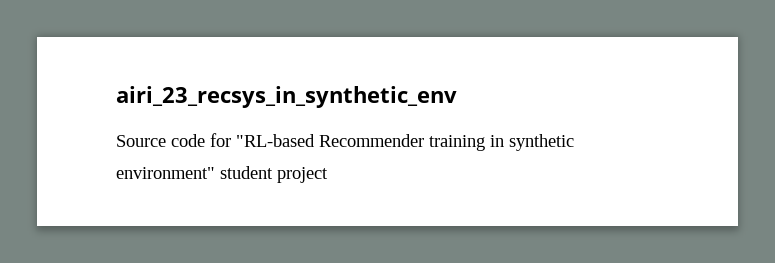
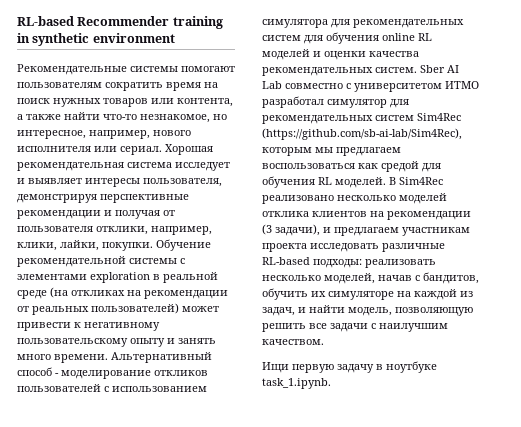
- airi_23_recsys_in_synthetic_env
- Source code for "RL-based Recommender training in synthetic environment" student project
+ RL-based Recommender training in synthetic environment
+ Рекомендательные системы помогают пользователям сократить время на поиск нужных товаров или контента, а также найти что-то незнакомое, но интересное, например, нового исполнителя или сериал. Хорошая рекомендательная система исследует и выявляет интересы пользователя, демонстрируя перспективные рекомендации и получая от пользователя отклики, например, клики, лайки, покупки. Обучение рекомендательной системы с элементами exploration в реальной среде (на откликах на рекомендации от реальных пользователей) может привести к негативному пользовательскому опыту и занять много времени. Альтернативный способ - моделирование откликов пользователей с использованием симулятора для рекомендательных систем для обучения online RL моделей и оценки качества рекомендательных систем. Sber AI Lab совместно с университетом ИТМО разработал симулятор для рекомендательных систем Sim4Rec (https://github.com/sb-ai-lab/Sim4Rec), которым мы предлагаем воспользоваться как средой для обучения RL моделей. В Sim4Rec реализовано несколько моделей отклика клиентов на рекомендации (3 задачи), и предлагаем участникам проекта исследовать различные RL-based подходы: реализовать несколько моделей, начав с бандитов, обучить их симуляторе на каждой из задач, и найти модель, позволяющую решить все задачи с наилучшим качеством.
+ Ищи первую задачу в ноутбуке task_1.ipynb.

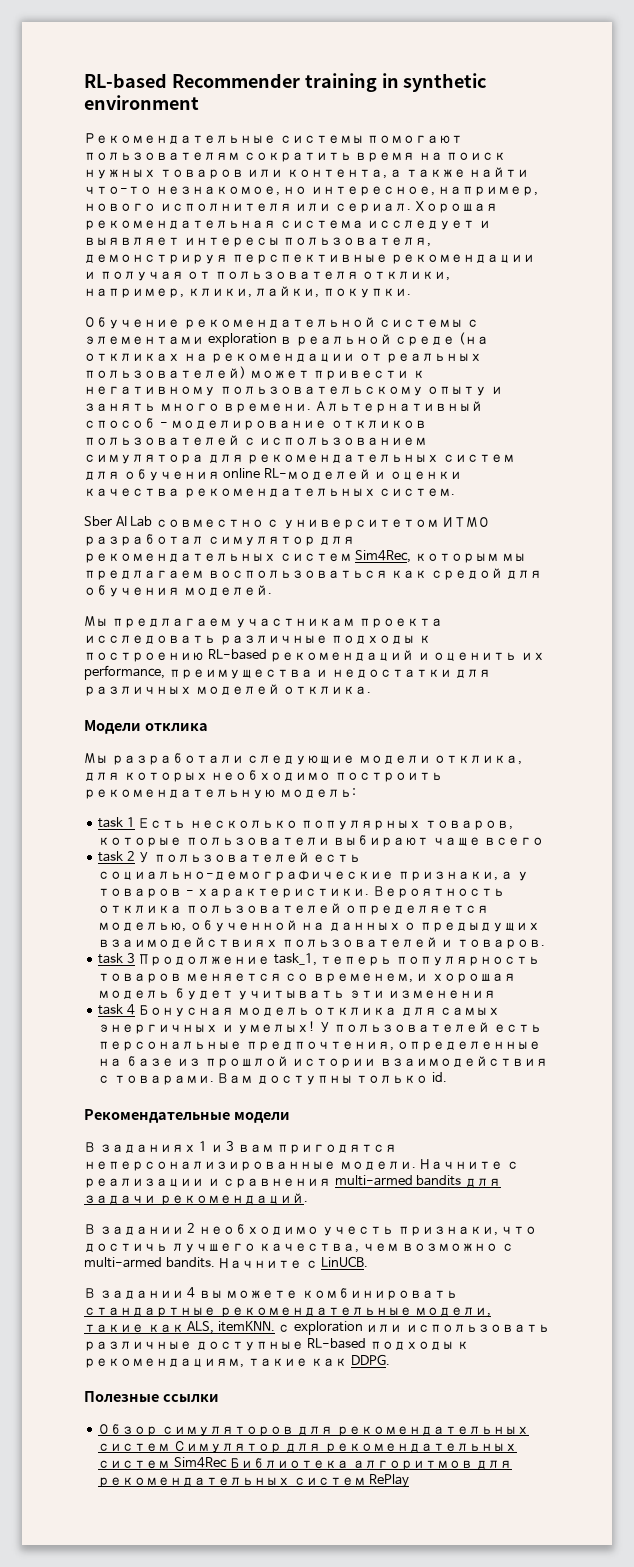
- Хорошая рекомендательная система исследует и выявляет интересы пользователя, демонстрируя перспективные рекомендации и получая от пользователя отклики, например, клики, лайки, покупки. Обучение рекомендательной системы с элементами exploration в реальной среде (на откликах на рекомендации от реальных пользователей) может привести к негативному пользовательскому опыту и занять много времени.
+ Хорошая рекомендательная система исследует и выявляет интересы пользователя, демонстрируя перспективные рекомендации и получая от пользователя отклики, например, клики, лайки, покупки.
+ Обучение рекомендательной системы с элементами exploration в реальной среде (на откликах на рекомендации от реальных пользователей) может привести к негативному пользовательскому опыту и занять много времени.
- Альтернативный способ - моделирование откликов пользователей с использованием симулятора для рекомендательных систем для обучения online RL моделей и оценки качества рекомендательных систем. Sber AI Lab совместно с университетом ИТМО разработал симулятор для рекомендательных систем Sim4Rec (https://github.com/sb-ai-lab/Sim4Rec), которым мы предлагаем воспользоваться как средой для обучения RL моделей. В Sim4Rec реализовано несколько моделей отклика клиентов на рекомендации (3 задачи), и предлагаем участникам проекта исследовать различные RL-based подходы: реализовать несколько моделей, начав с бандитов, обучить их симуляторе на каждой из задач, и найти модель, позволяющую решить все задачи с наилучшим качеством.
- Ищи первую задачу в ноутбуке task_1.ipynb.
+ Альтернативный способ - моделирование откликов пользователей с использованием симулятора для рекомендательных систем для обучения online RL-моделей и оценки качества рекомендательных систем.
+ Sber AI Lab совместно с университетом ИТМО разработал симулятор для рекомендательных систем Sim4Rec, которым мы предлагаем воспользоваться как средой для обучения моделей.
+ Мы предлагаем участникам проекта исследовать различные подходы к построению RL-based рекомендаций и оценить их performance, преимущества и недостатки для различных моделей отклика.
+ Модели отклика
+ Мы разработали следующие модели отклика, для которых необходимо построить рекомендательную модель:
+ task 1 Есть несколько популярных товаров, которые пользователи выбирают чаще всего
+ task 2 У пользователей есть социально-демографические признаки, а у товаров - характеристики. Вероятность отклика пользователей определяется моделью, обученной на данных о предыдущих взаимодействиях пользователей и товаров.
+ task 3 Продолжение task_1, теперь популярность товаров меняется со временем, и хорошая модель будет учитывать эти изменения
+ task 4 Бонусная модель отклика для самых энергичных и умелых! У пользователей есть персональные предпочтения, определенные на базе из прошлой истории взаимодействия с товарами. Вам доступны только id.
+ Рекомендательные модели
+ В заданиях 1 и 3 вам пригодятся неперсонализированные модели. Начните с реализации и сравнения multi-armed bandits для задачи рекомендаций.
+ В задании 2 необходимо учесть признаки, что достичь лучшего качества, чем возможно с multi-armed bandits. Начните с LinUCB.
+ В задании 4 вы можете комбинировать стандартные рекомендательные модели, такие как ALS, itemKNN. с exploration или использовать различные доступные RL-based подходы к рекомендациям, такие как DDPG.
+ Полезные ссылки
+ Обзор симуляторов для рекомендательных систем Симулятор для рекомендательных систем Sim4Rec Библиотека алгоритмов для рекомендательных систем RePlay

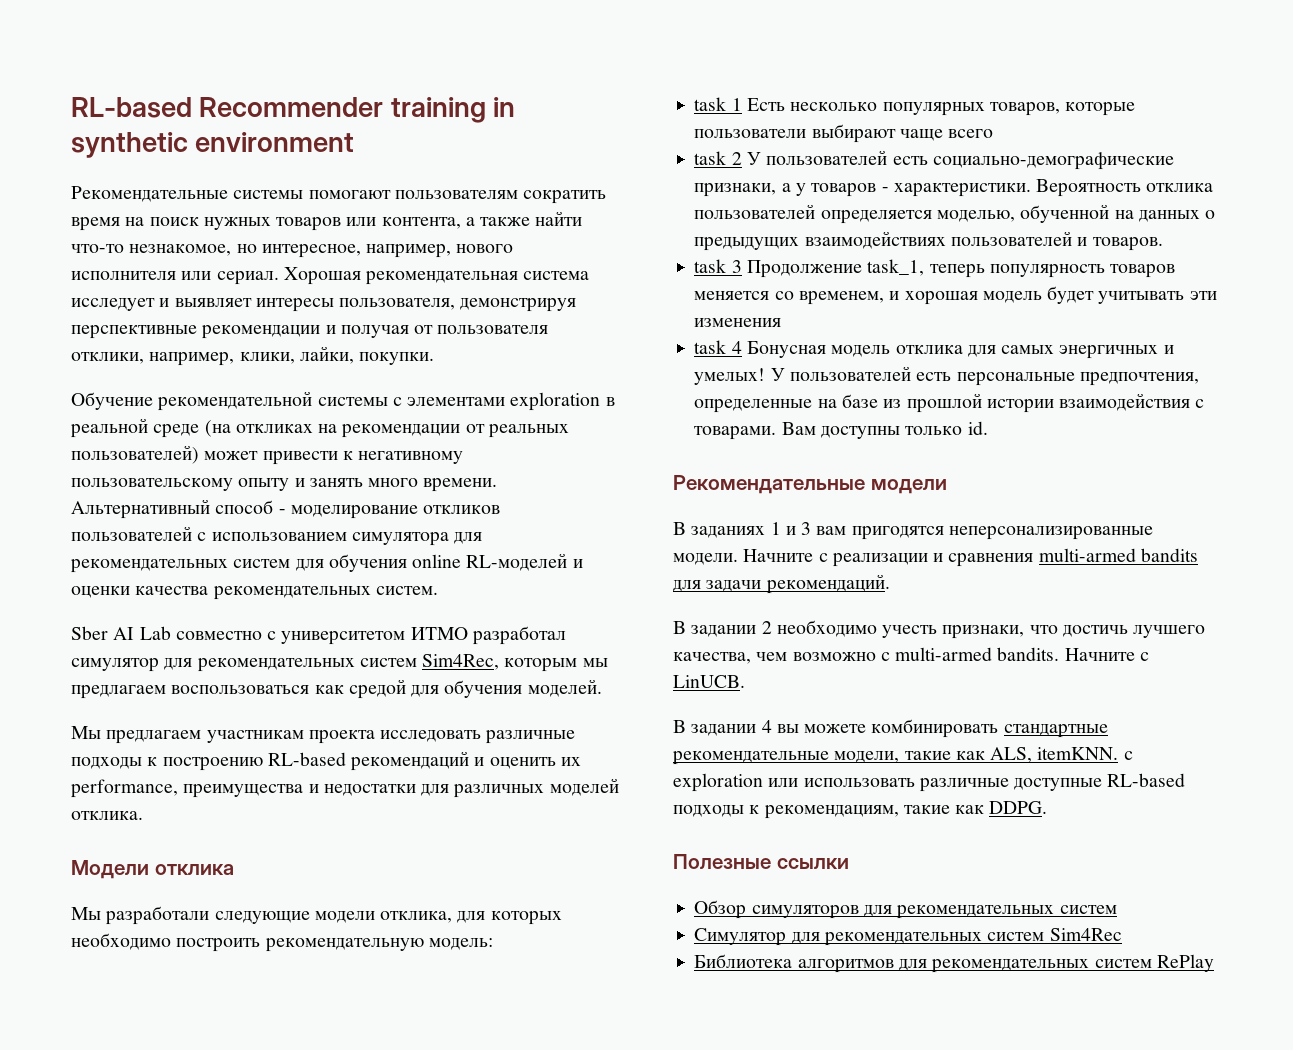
- Обзор симуляторов для рекомендательных систем Симулятор для рекомендательных систем Sim4Rec Библиотека алгоритмов для рекомендательных систем RePlay
+ Обзор симуляторов для рекомендательных систем
+ Симулятор для рекомендательных систем Sim4Rec
+ Библиотека алгоритмов для рекомендательных систем RePlay

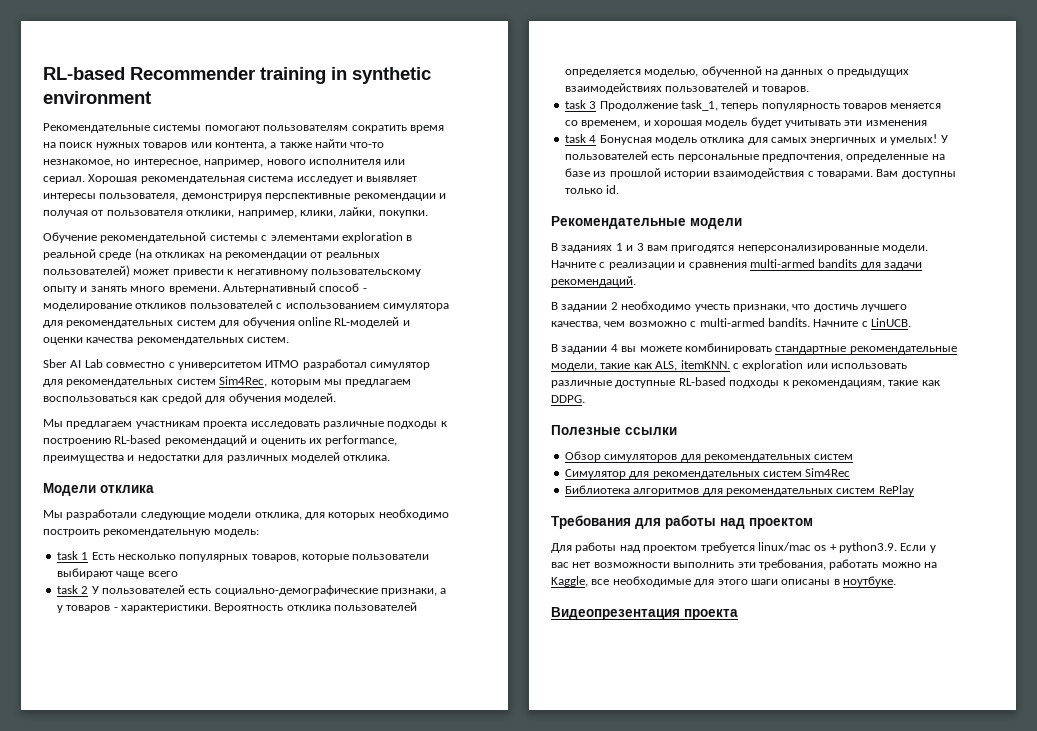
+ Требования для работы над проектом
+ Для работы над проектом требуется linux/mac os + python3.9. Если у вас нет возможности выполнить эти требования, работать можно на Kaggle, все необходимые для этого шаги описаны в ноутбуке.
+ Видеопрезентация проекта

